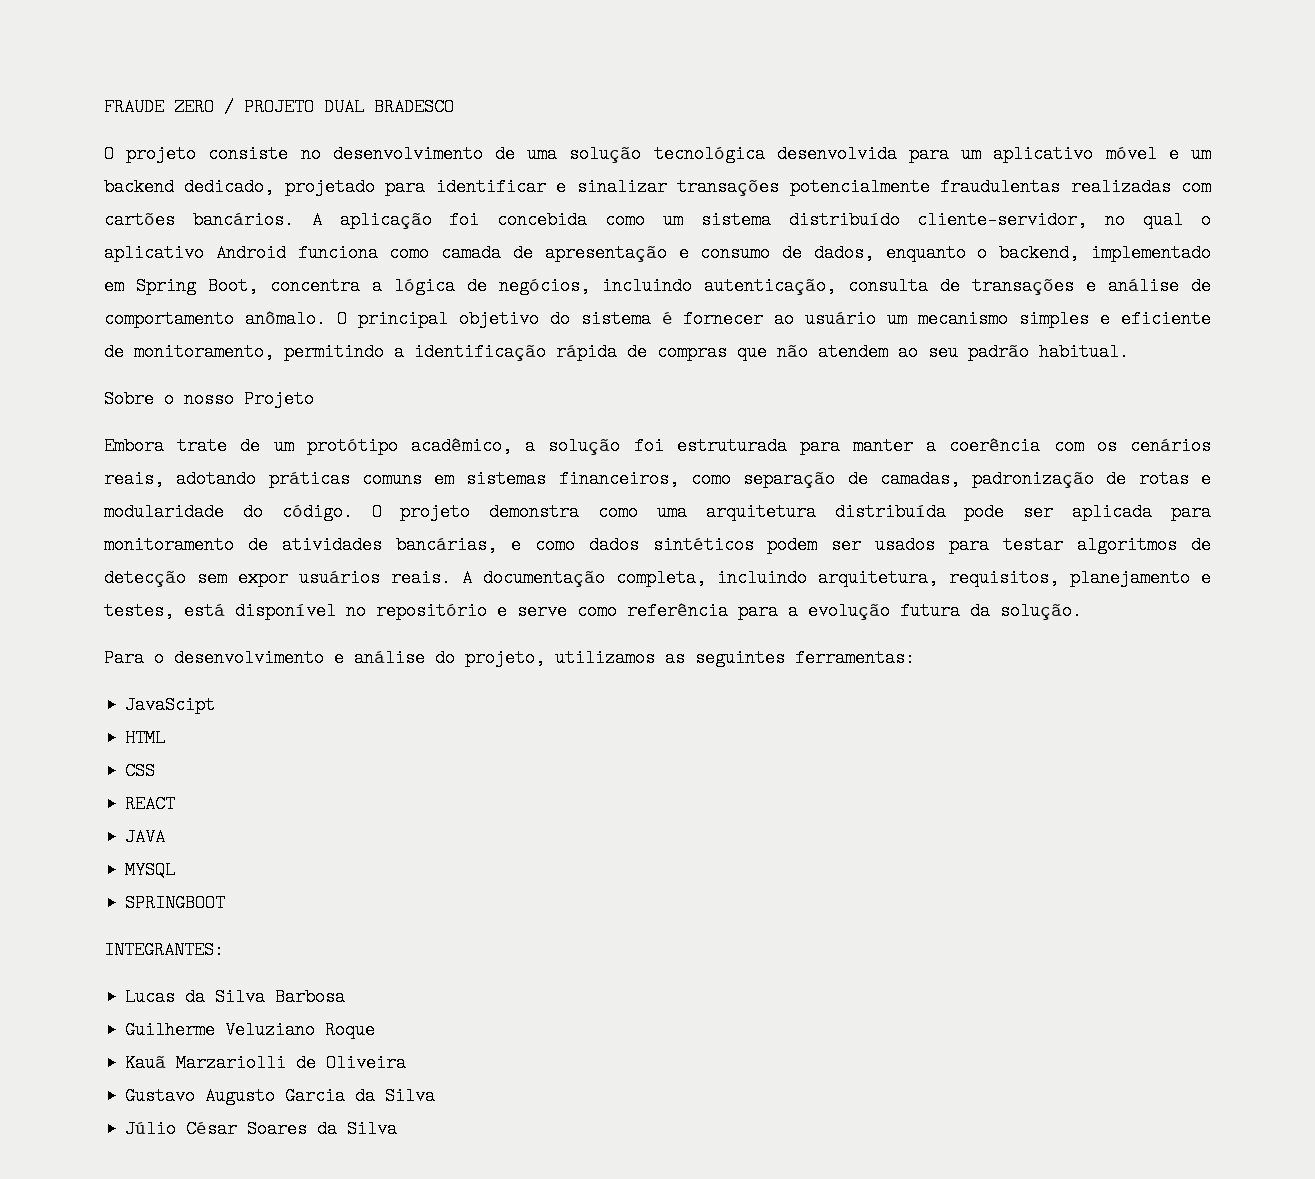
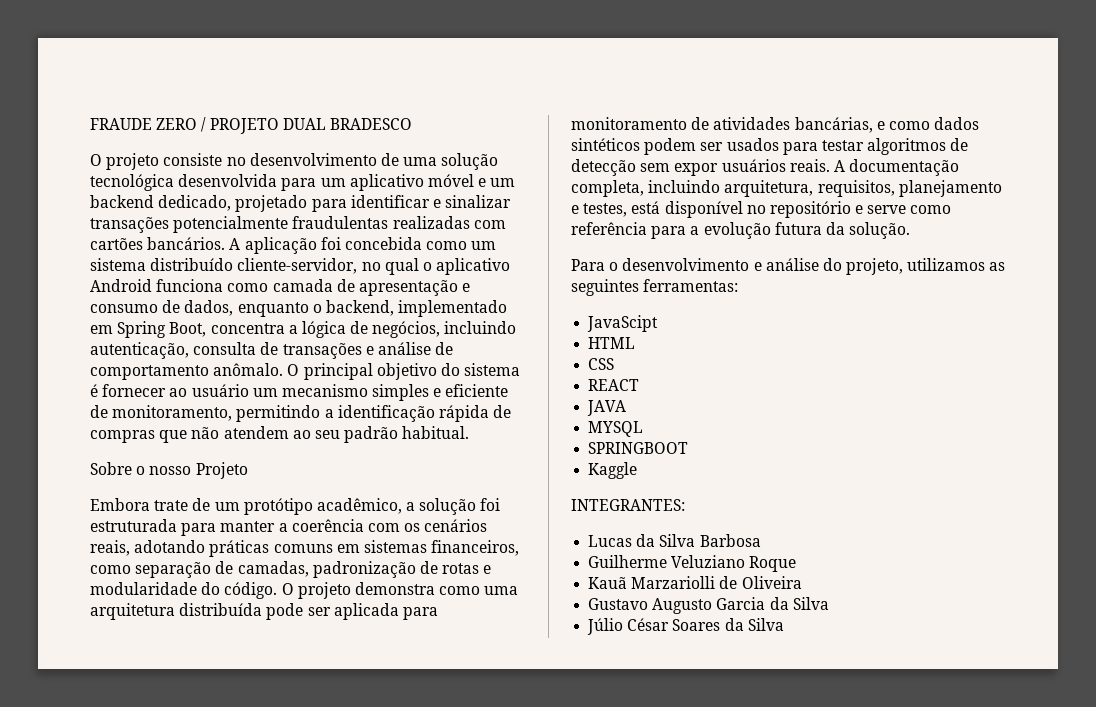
+ Kaggle

